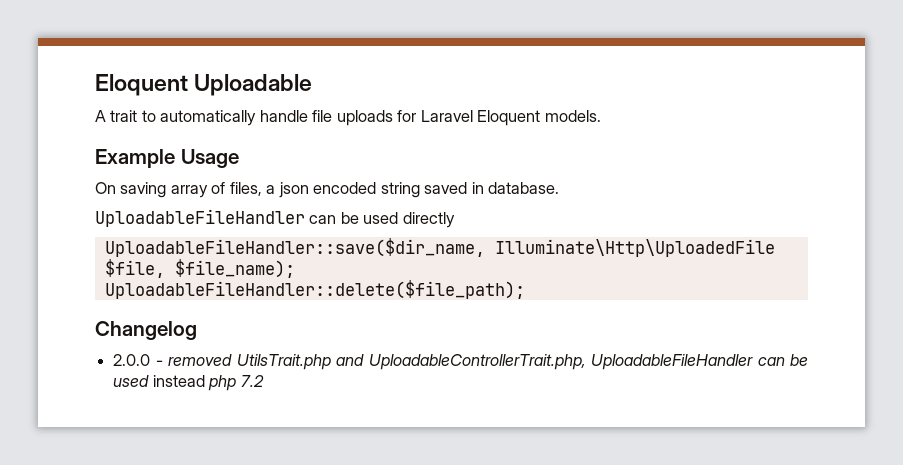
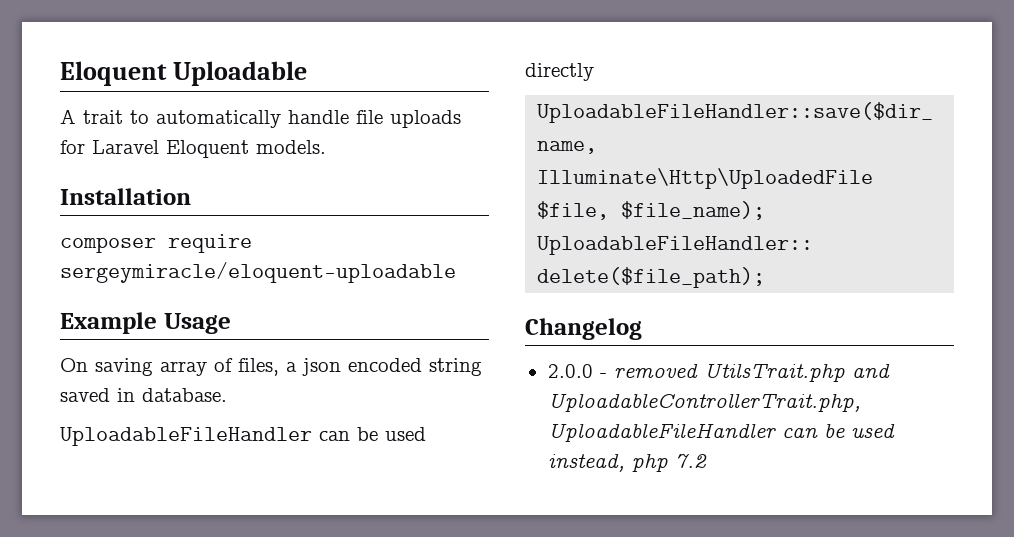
+ Installation
+ composer require sergeymiracle/eloquent-uploadable
- 2.0.0 - removed UtilsTrait.php and UploadableControllerTrait.php, UploadableFileHandler can be used instead php 7.2
+ 2.0.0 - removed UtilsTrait.php and UploadableControllerTrait.php, UploadableFileHandler can be used instead, php 7.2

